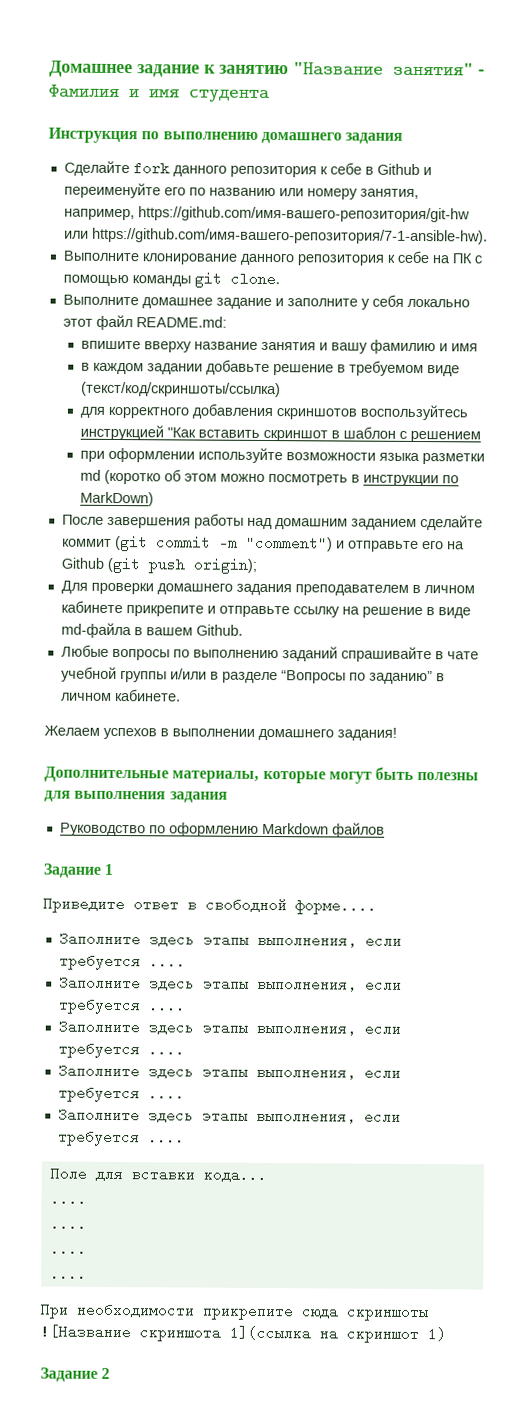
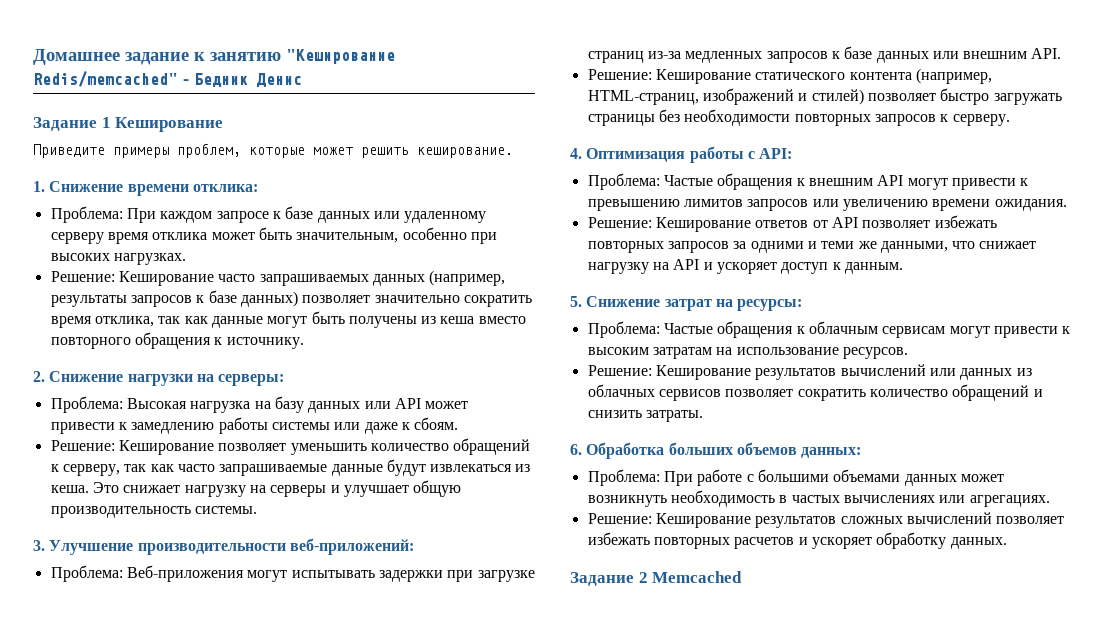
- Домашнее задание к занятию "Название занятия" - Фамилия и имя студента
- Инструкция по выполнению домашнего задания
- Сделайте fork данного репозитория к себе в Github и переименуйте его по названию или номеру занятия, например, https://github.com/имя-вашего-репозитория/git-hw или https://github.com/имя-вашего-репозитория/7-1-ansible-hw).
- Выполните клонирование данного репозитория к себе на ПК с помощью команды git clone.
- Выполните домашнее задание и заполните у себя локально этот файл README.md:
- впишите вверху название занятия и вашу фамилию и имя
- в каждом задании добавьте решение в требуемом виде (текст/код/скриншоты/ссылка)
- для корректного добавления скриншотов воспользуйтесь инструкцией "Как вставить скриншот в шаблон с решением
- при оформлении используйте возможности языка разметки md (коротко об этом можно посмотреть в инструкции по MarkDown)
- После завершения работы над домашним заданием сделайте коммит (git commit -m "comment") и отправьте его на Github (git push origin);
- Для проверки домашнего задания преподавателем в личном кабинете прикрепите и отправьте ссылку на решение в виде md-файла в вашем Github.
- Любые вопросы по выполнению заданий спрашивайте в чате учебной группы и/или в разделе “Вопросы по заданию” в личном кабинете.
- Желаем успехов в выполнении домашнего задания!
- Дополнительные материалы, которые могут быть полезны для выполнения задания
- Руководство по оформлению Markdown файлов
+ Домашнее задание к занятию "Кеширование Redis/memcached" - Бедник Денис
- Задание 1
+ Задание 1 Кеширование
- Приведите ответ в свободной форме....
- Заполните здесь этапы выполнения, если требуется ....
- Заполните здесь этапы выполнения, если требуется ....
- Заполните здесь этапы выполнения, если требуется ....
- Заполните здесь этапы выполнения, если требуется ....
- Заполните здесь этапы выполнения, если требуется ....
- Поле для вставки кода...
- ....
- ....
- ....
- ....
- При необходимости прикрепитe сюда скриншоты ![Название скриншота 1](ссылка на скриншот 1)
+ Приведите примеры проблем, которые может решить кеширование.
+ 1. Снижение времени отклика:
+ Проблема: При каждом запросе к базе данных или удаленному серверу время отклика может быть значительным, особенно при высоких нагрузках.
+ Решение: Кеширование часто запрашиваемых данных (например, результаты запросов к базе данных) позволяет значительно сократить время отклика, так как данные могут быть получены из кеша вместо повторного обращения к источнику.
+ 2. Снижение нагрузки на серверы:
+ Проблема: Высокая нагрузка на базу данных или API может привести к замедлению работы системы или даже к сбоям.
+ Решение: Кеширование позволяет уменьшить количество обращений к серверу, так как часто запрашиваемые данные будут извлекаться из кеша. Это снижает нагрузку на серверы и улучшает общую производительность системы.
+ 3. Улучшение производительности веб-приложений:
+ Проблема: Веб-приложения могут испытывать задержки при загрузке страниц из-за медленных запросов к базе данных или внешним API.
+ Решение: Кеширование статического контента (например, HTML-страниц, изображений и стилей) позволяет быстро загружать страницы без необходимости повторных запросов к серверу.
+ 4. Оптимизация работы с API:
+ Проблема: Частые обращения к внешним API могут привести к превышению лимитов запросов или увеличению времени ожидания.
+ Решение: Кеширование ответов от API позволяет избежать повторных запросов за одними и теми же данными, что снижает нагрузку на API и ускоряет доступ к данным.
+ 5. Снижение затрат на ресурсы:
+ Проблема: Частые обращения к облачным сервисам могут привести к высоким затратам на использование ресурсов.
+ Решение: Кеширование результатов вычислений или данных из облачных сервисов позволяет сократить количество обращений и снизить затраты.
+ 6. Обработка больших объемов данных:
+ Проблема: При работе с большими объемами данных может возникнуть необходимость в частых вычислениях или агрегациях.
+ Решение: Кеширование результатов сложных вычислений позволяет избежать повторных расчетов и ускоряет обработку данных.
- Задание 2
+ Задание 2 Memcached

